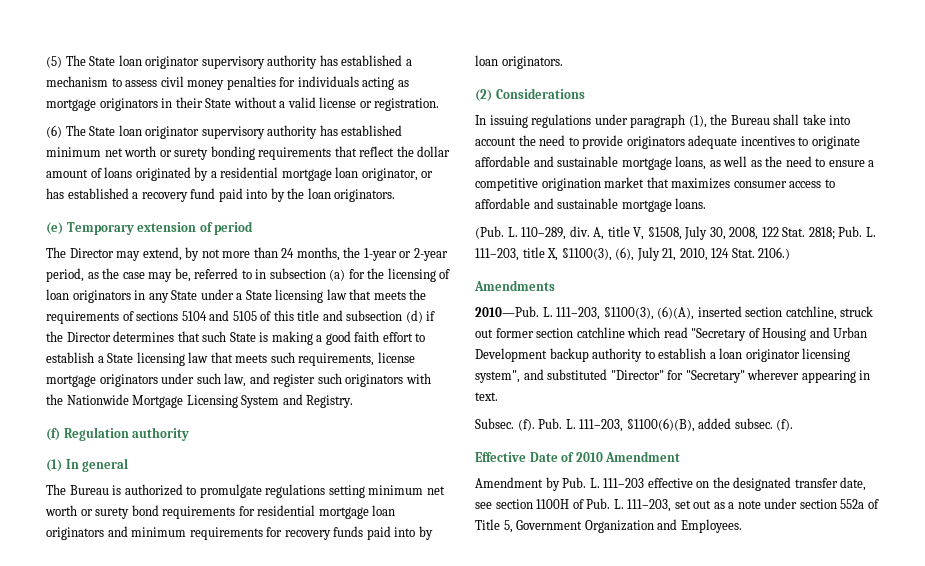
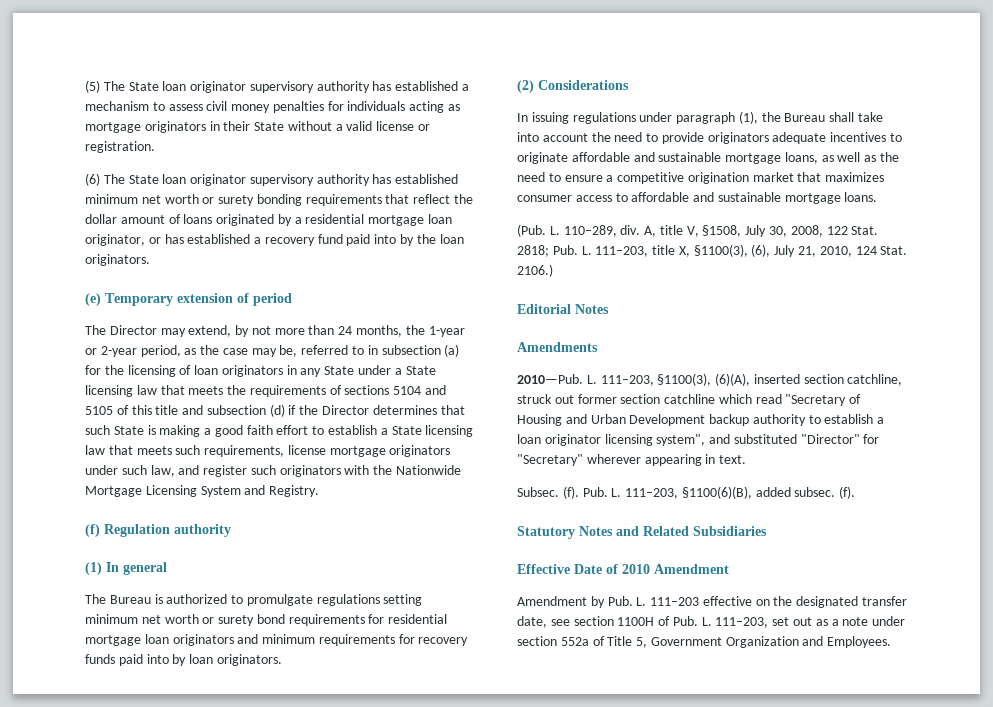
+ Editorial Notes
+ Statutory Notes and Related Subsidiaries

